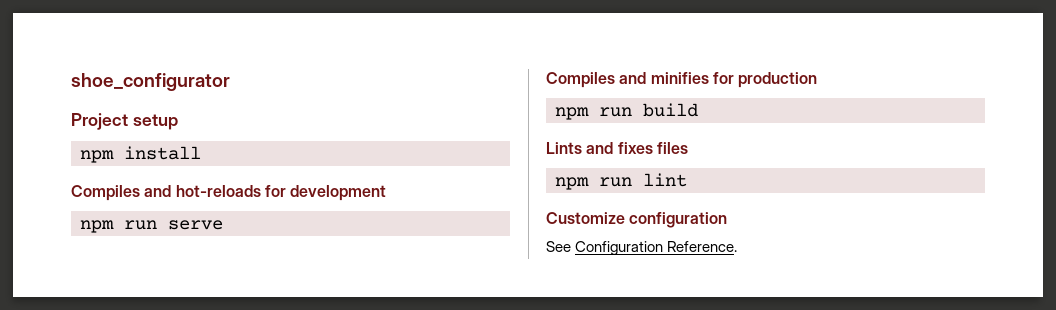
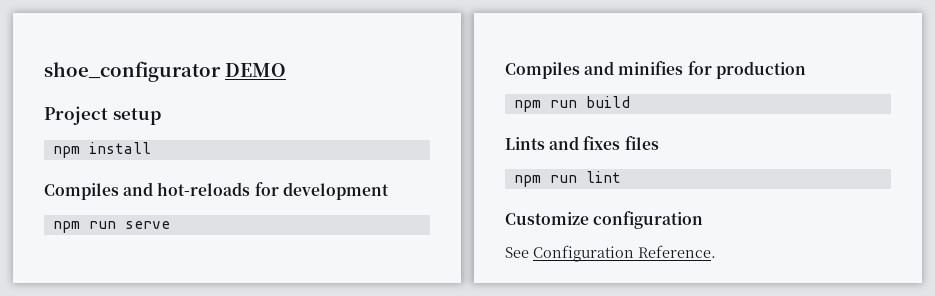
- shoe_configurator
+ shoe_configurator DEMO

